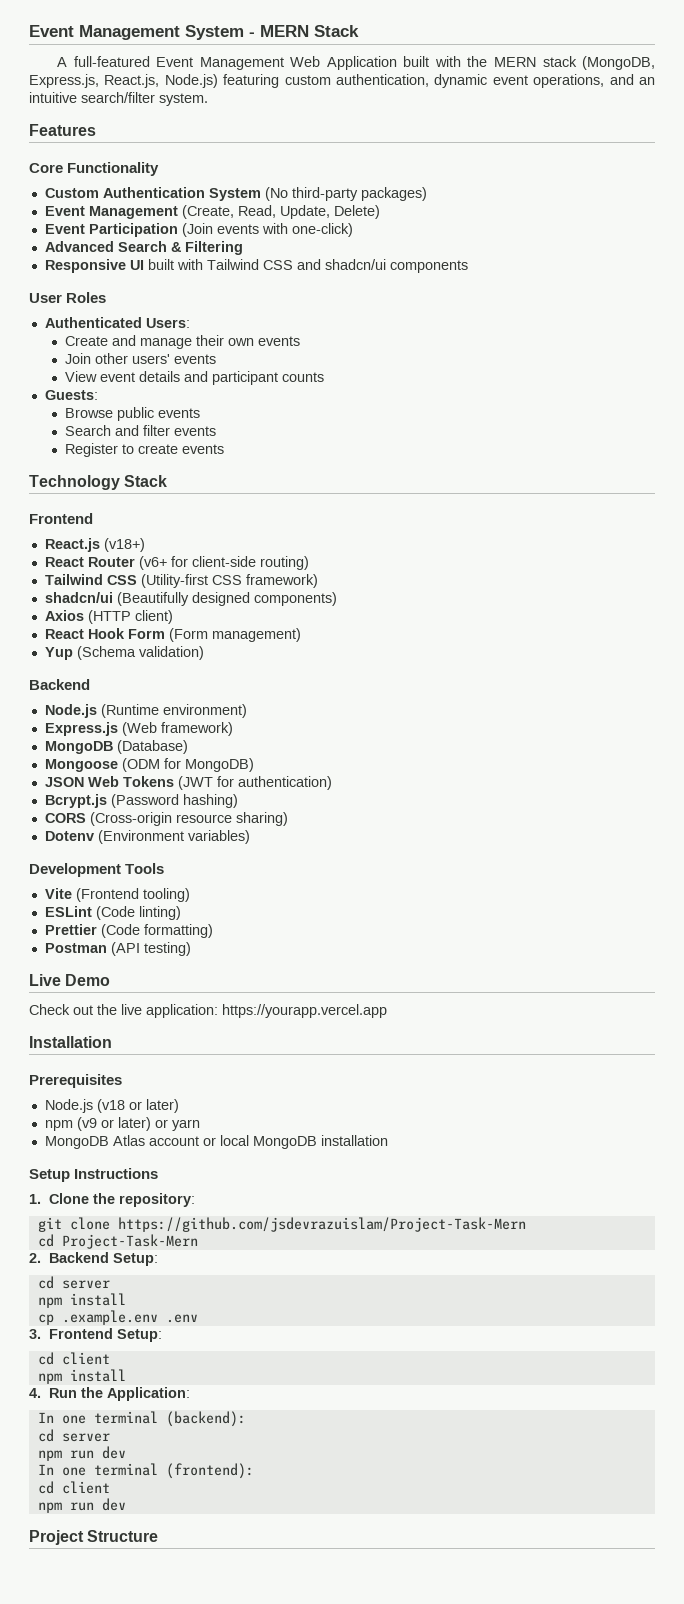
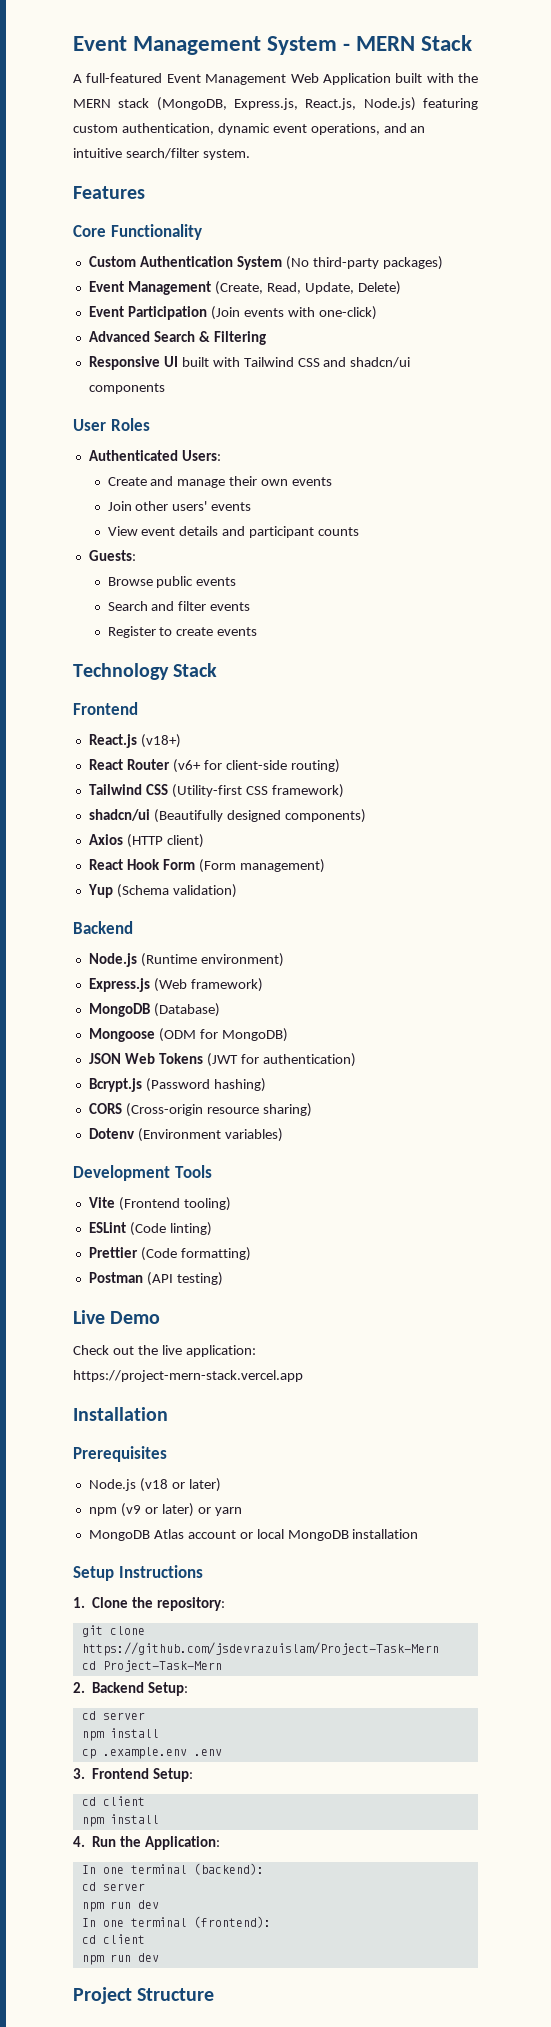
- Check out the live application: https://yourapp.vercel.app
+ Check out the live application: https://project-mern-stack.vercel.app

